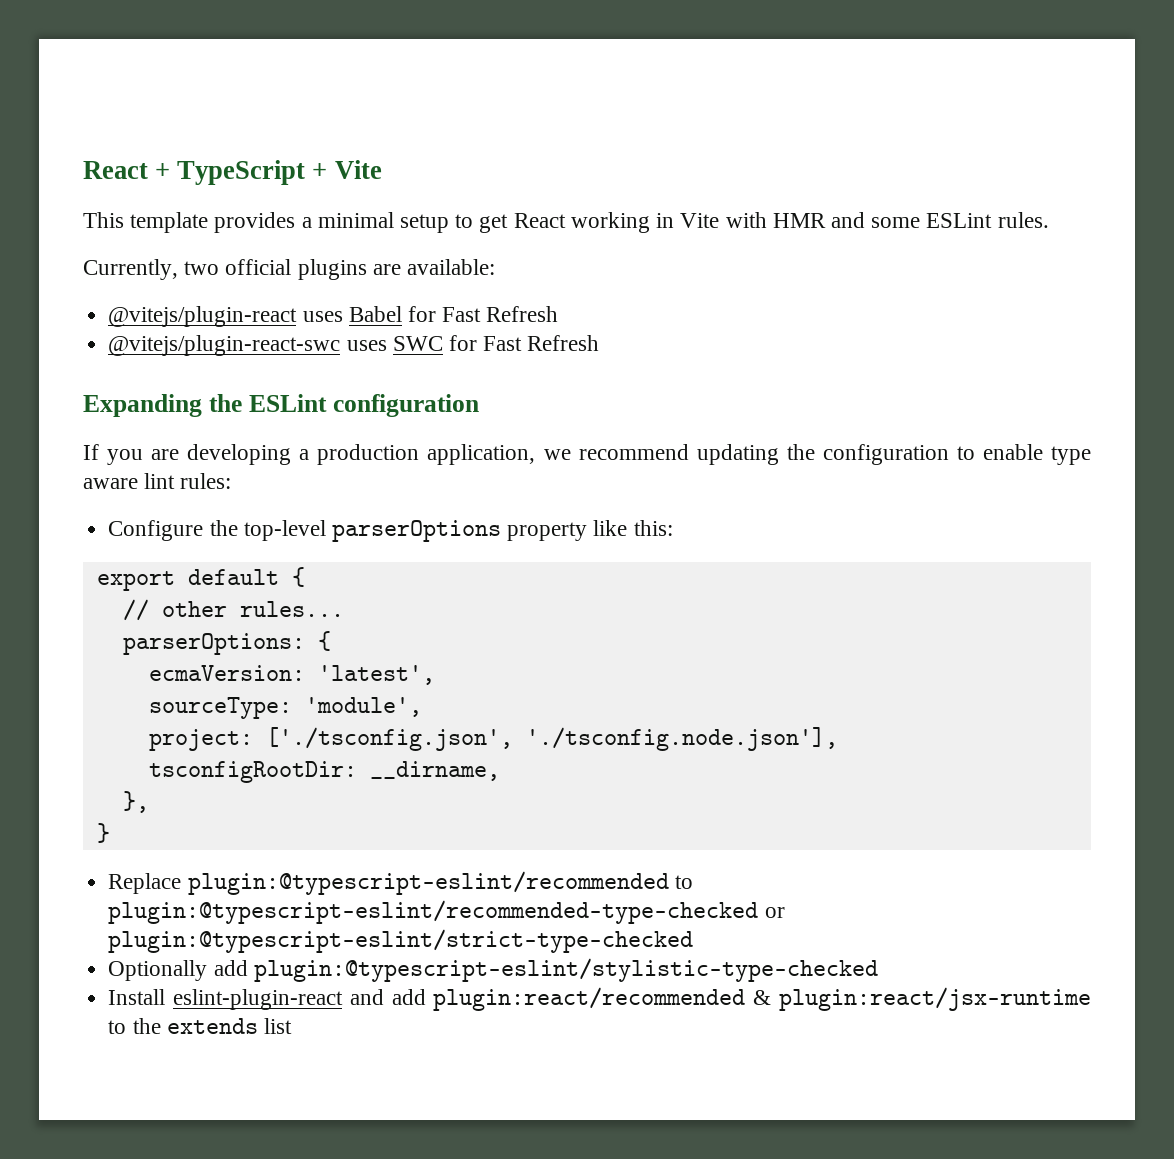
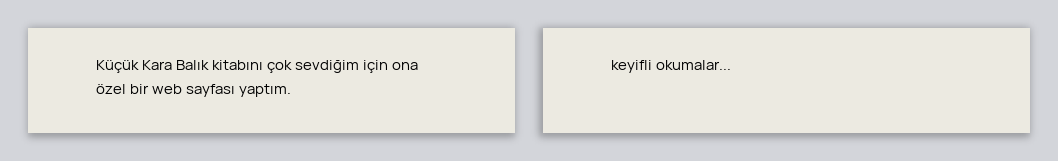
- React + TypeScript + Vite
- This template provides a minimal setup to get React working in Vite with HMR and some ESLint rules.
- Currently, two official plugins are available:
- @vitejs/plugin-react uses Babel for Fast Refresh
- @vitejs/plugin-react-swc uses SWC for Fast Refresh
- Expanding the ESLint configuration
- If you are developing a production application, we recommend updating the configuration to enable type aware lint rules:
- Configure the top-level parserOptions property like this:
- export default {
- // other rules...
- parserOptions: {
- ecmaVersion: 'latest',
- sourceType: 'module',
- project: ['./tsconfig.json', './tsconfig.node.json'],
- tsconfigRootDir: __dirname,
- },
- }
- Replace plugin:@typescript-eslint/recommended to plugin:@typescript-eslint/recommended-type-checked or plugin:@typescript-eslint/strict-type-checked
- Optionally add plugin:@typescript-eslint/stylistic-type-checked
- Install eslint-plugin-react and add plugin:react/recommended & plugin:react/jsx-runtime to the extends list
+ Küçük Kara Balık kitabını çok sevdiğim için ona özel bir web sayfası yaptım.
+ keyifli okumalar...

